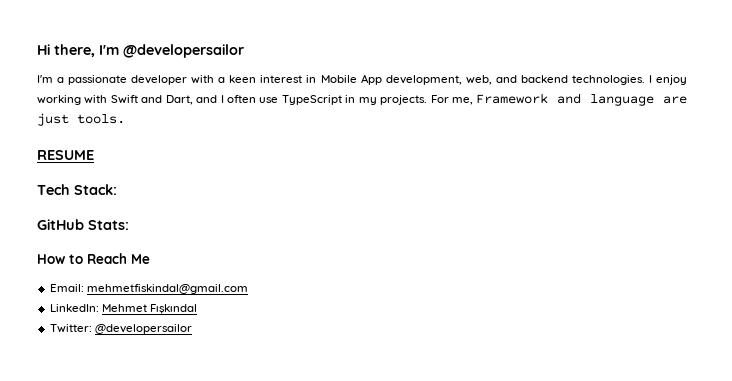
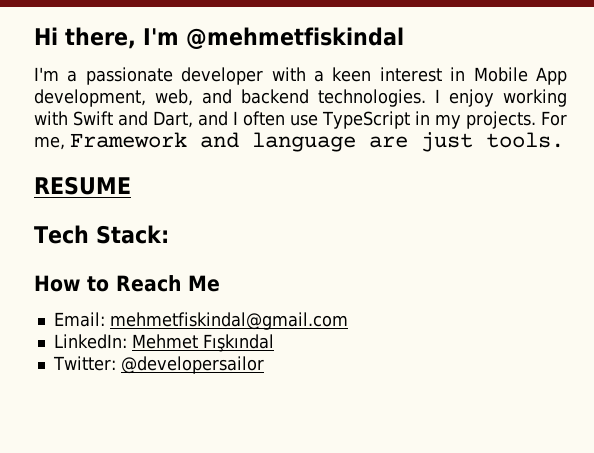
- Hi there, I'm @developersailor
+ Hi there, I'm @mehmetfiskindal
- GitHub Stats:

